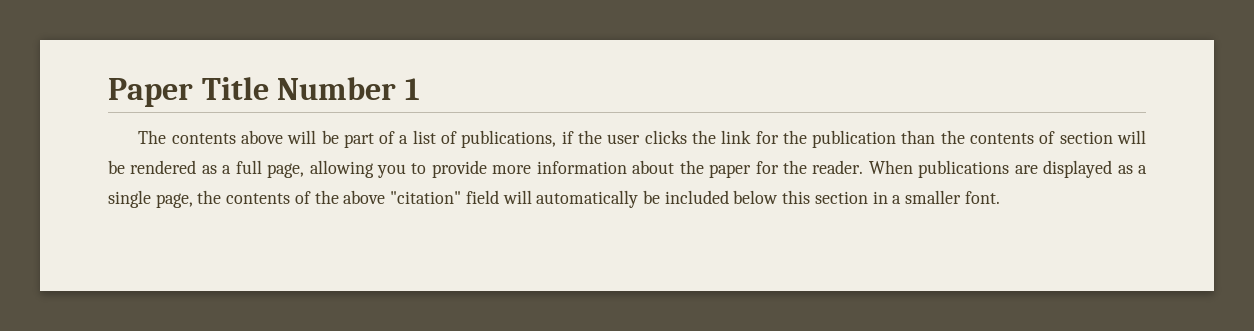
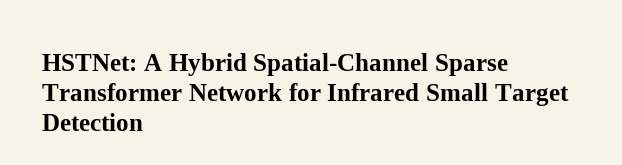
- Paper Title Number 1
- The contents above will be part of a list of publications, if the user clicks the link for the publication than the contents of section will be rendered as a full page, allowing you to provide more information about the paper for the reader. When publications are displayed as a single page, the contents of the above "citation" field will automatically be included below this section in a smaller font.
+ HSTNet: A Hybrid Spatial-Channel Sparse Transformer Network for Infrared Small Target Detection

